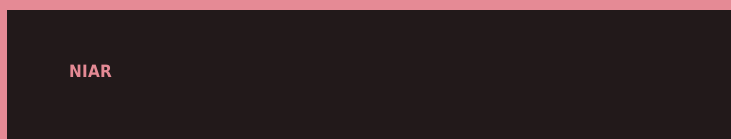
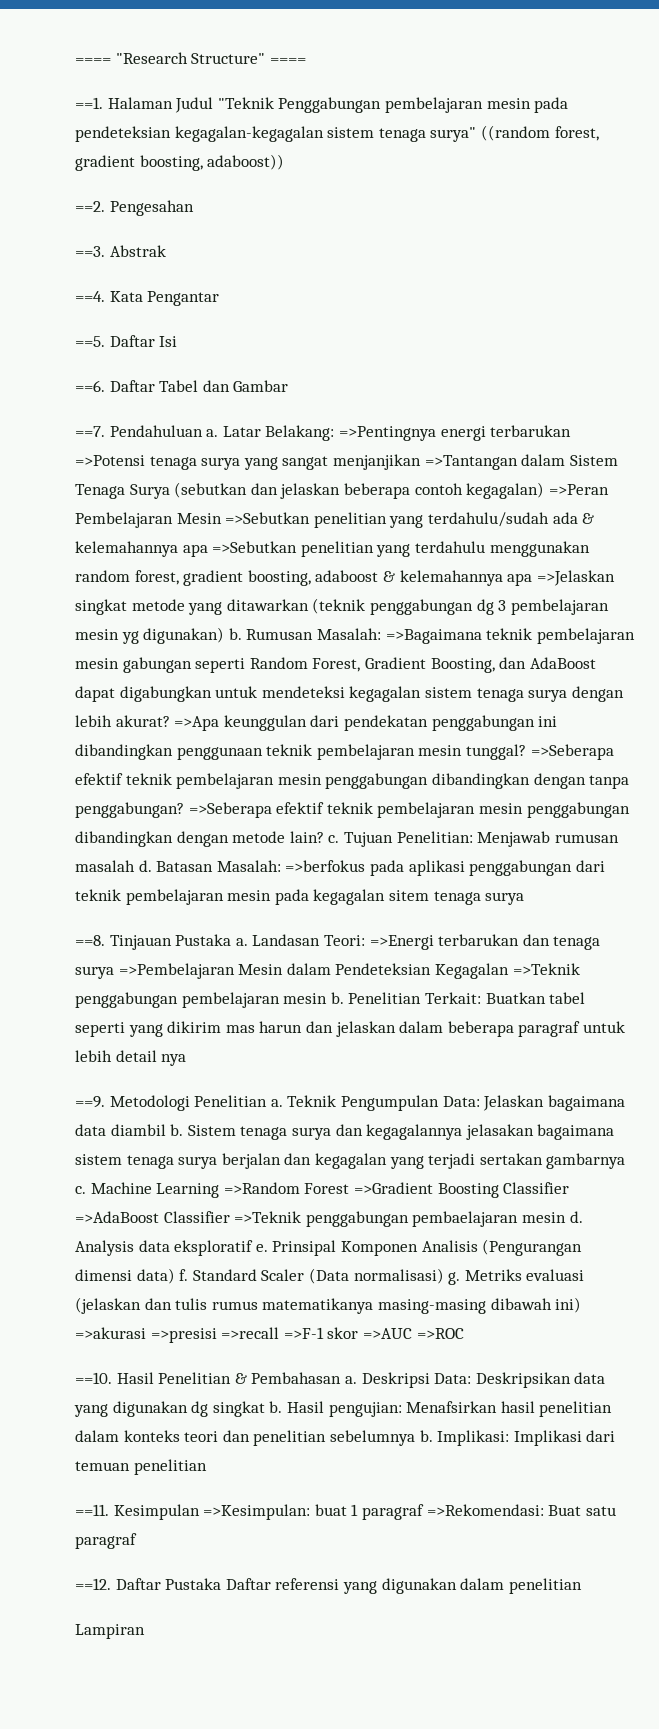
- NIAR
+ ==== "Research Structure" ====
+ ==1. Halaman Judul "Teknik Penggabungan pembelajaran mesin pada pendeteksian kegagalan-kegagalan sistem tenaga surya" ((random forest, gradient boosting, adaboost))
+ ==2. Pengesahan
+ ==3. Abstrak
+ ==4. Kata Pengantar
+ ==5. Daftar Isi
+ ==6. Daftar Tabel dan Gambar
+ ==7. Pendahuluan a. Latar Belakang: =>Pentingnya energi terbarukan =>Potensi tenaga surya yang sangat menjanjikan =>Tantangan dalam Sistem Tenaga Surya (sebutkan dan jelaskan beberapa contoh kegagalan) =>Peran Pembelajaran Mesin =>Sebutkan penelitian yang terdahulu/sudah ada & kelemahannya apa =>Sebutkan penelitian yang terdahulu menggunakan random forest, gradient boosting, adaboost & kelemahannya apa =>Jelaskan singkat metode yang ditawarkan (teknik penggabungan dg 3 pembelajaran mesin yg digunakan) b. Rumusan Masalah: =>Bagaimana teknik pembelajaran mesin gabungan seperti Random Forest, Gradient Boosting, dan AdaBoost dapat digabungkan untuk mendeteksi kegagalan sistem tenaga surya dengan lebih akurat? =>Apa keunggulan dari pendekatan penggabungan ini dibandingkan penggunaan teknik pembelajaran mesin tunggal? =>Seberapa efektif teknik pembelajaran mesin penggabungan dibandingkan dengan tanpa penggabungan? =>Seberapa efektif teknik pembelajaran mesin penggabungan dibandingkan dengan metode lain? c. Tujuan Penelitian: Menjawab rumusan masalah d. Batasan Masalah: =>berfokus pada aplikasi penggabungan dari teknik pembelajaran mesin pada kegagalan sitem tenaga surya
+ ==8. Tinjauan Pustaka a. Landasan Teori: =>Energi terbarukan dan tenaga surya =>Pembelajaran Mesin dalam Pendeteksian Kegagalan =>Teknik penggabungan pembelajaran mesin b. Penelitian Terkait: Buatkan tabel seperti yang dikirim mas harun dan jelaskan dalam beberapa paragraf untuk lebih detail nya
+ ==9. Metodologi Penelitian a. Teknik Pengumpulan Data: Jelaskan bagaimana data diambil b. Sistem tenaga surya dan kegagalannya jelasakan bagaimana sistem tenaga surya berjalan dan kegagalan yang terjadi sertakan gambarnya c. Machine Learning =>Random Forest =>Gradient Boosting Classifier =>AdaBoost Classifier =>Teknik penggabungan pembaelajaran mesin d. Analysis data eksploratif e. Prinsipal Komponen Analisis (Pengurangan dimensi data) f. Standard Scaler (Data normalisasi) g. Metriks evaluasi (jelaskan dan tulis rumus matematikanya masing-masing dibawah ini) =>akurasi =>presisi =>recall =>F-1 skor =>AUC =>ROC
+ ==10. Hasil Penelitian & Pembahasan a. Deskripsi Data: Deskripsikan data yang digunakan dg singkat b. Hasil pengujian: Menafsirkan hasil penelitian dalam konteks teori dan penelitian sebelumnya b. Implikasi: Implikasi dari temuan penelitian
+ ==11. Kesimpulan =>Kesimpulan: buat 1 paragraf =>Rekomendasi: Buat satu paragraf
+ ==12. Daftar Pustaka Daftar referensi yang digunakan dalam penelitian
+ Lampiran

